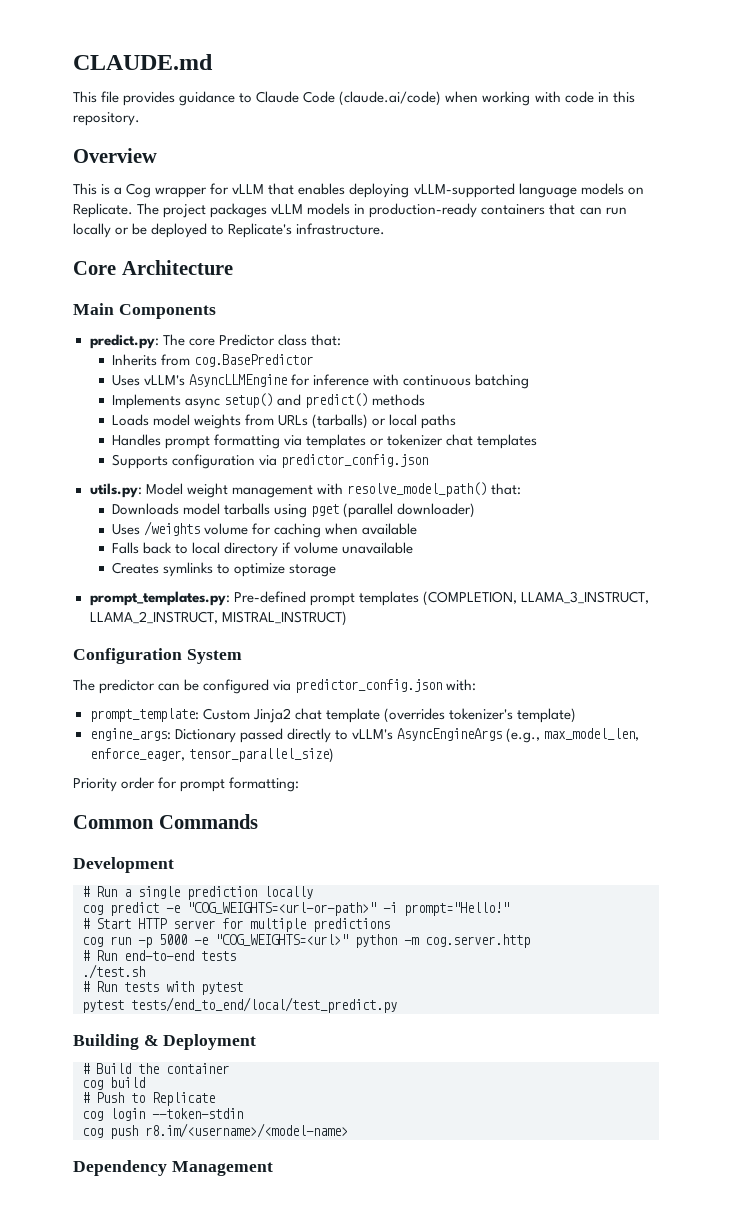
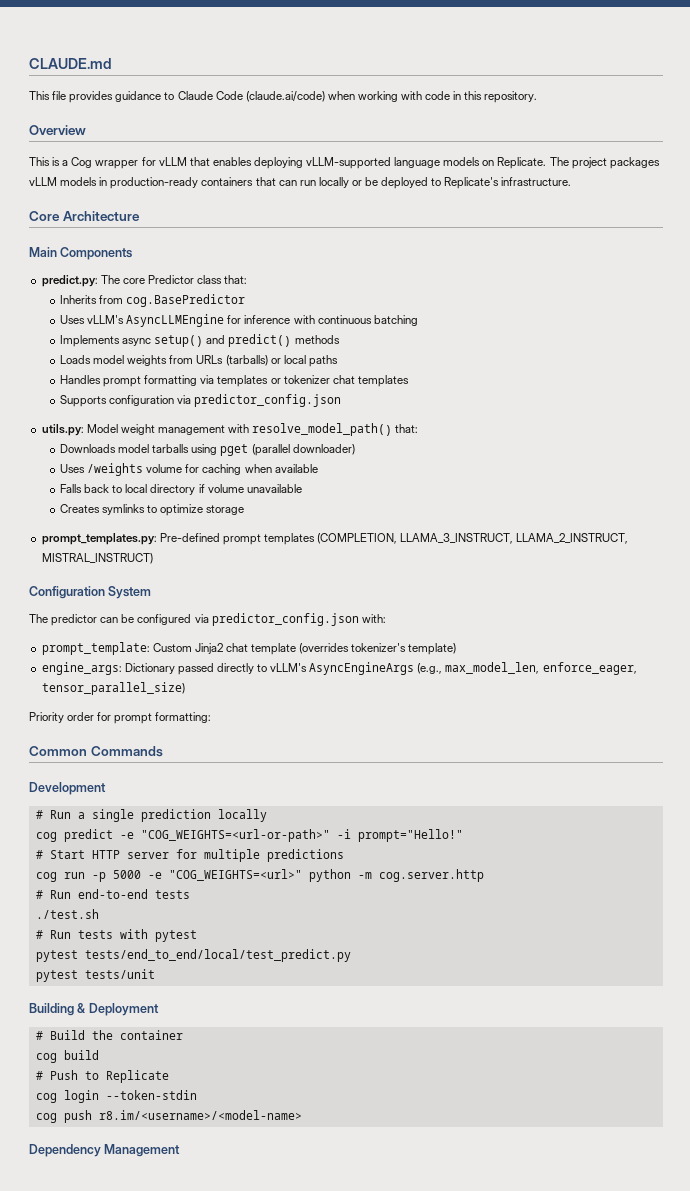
+ pytest tests/unit

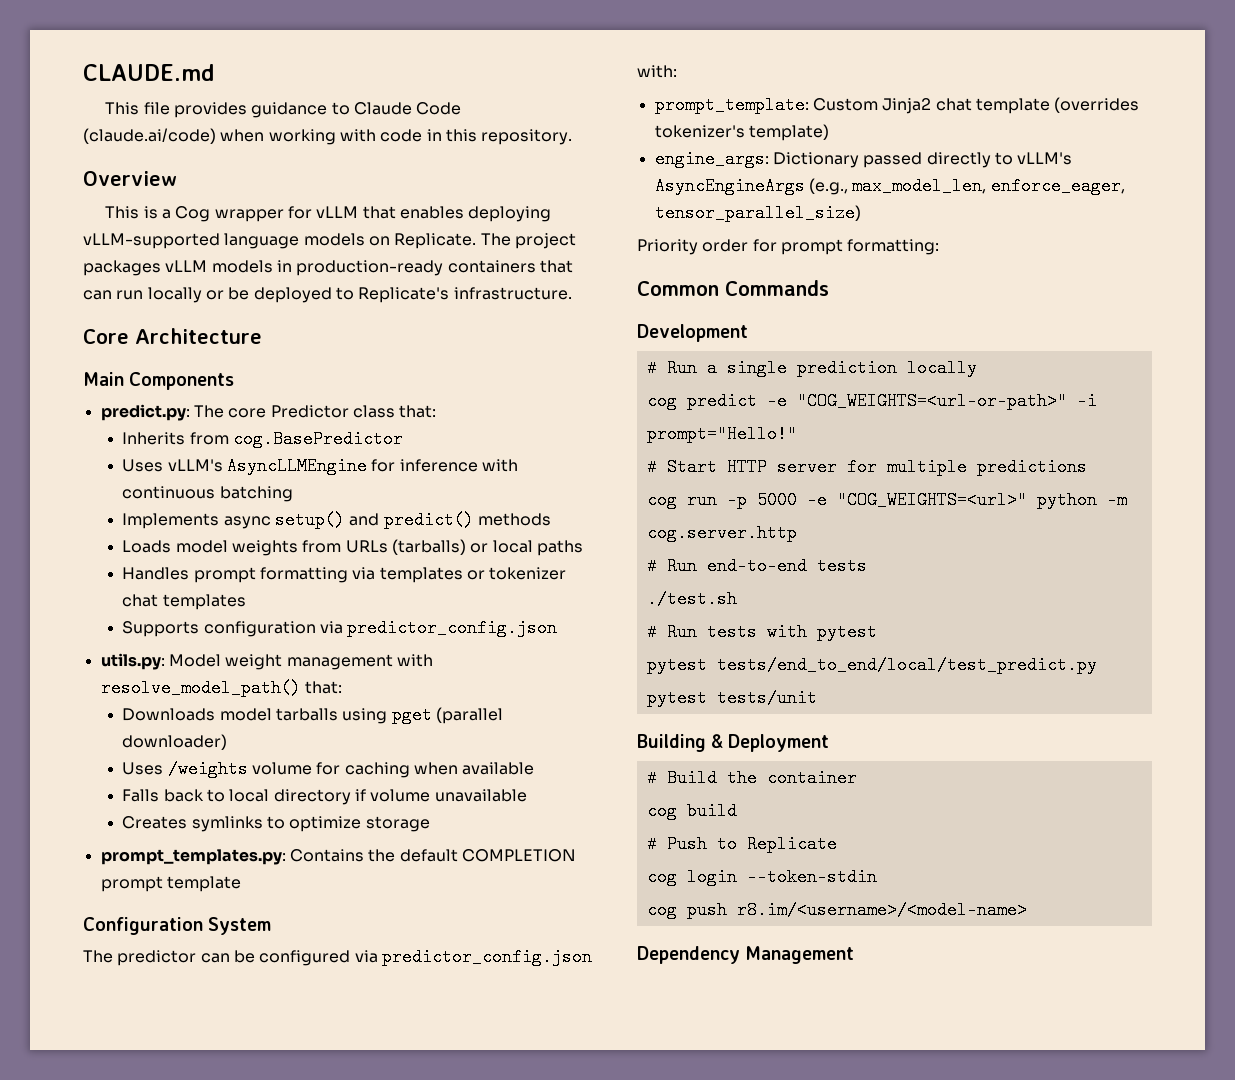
- prompt_templates.py: Pre-defined prompt templates (COMPLETION, LLAMA_3_INSTRUCT, LLAMA_2_INSTRUCT, MISTRAL_INSTRUCT)
+ prompt_templates.py: Contains the default COMPLETION prompt template

